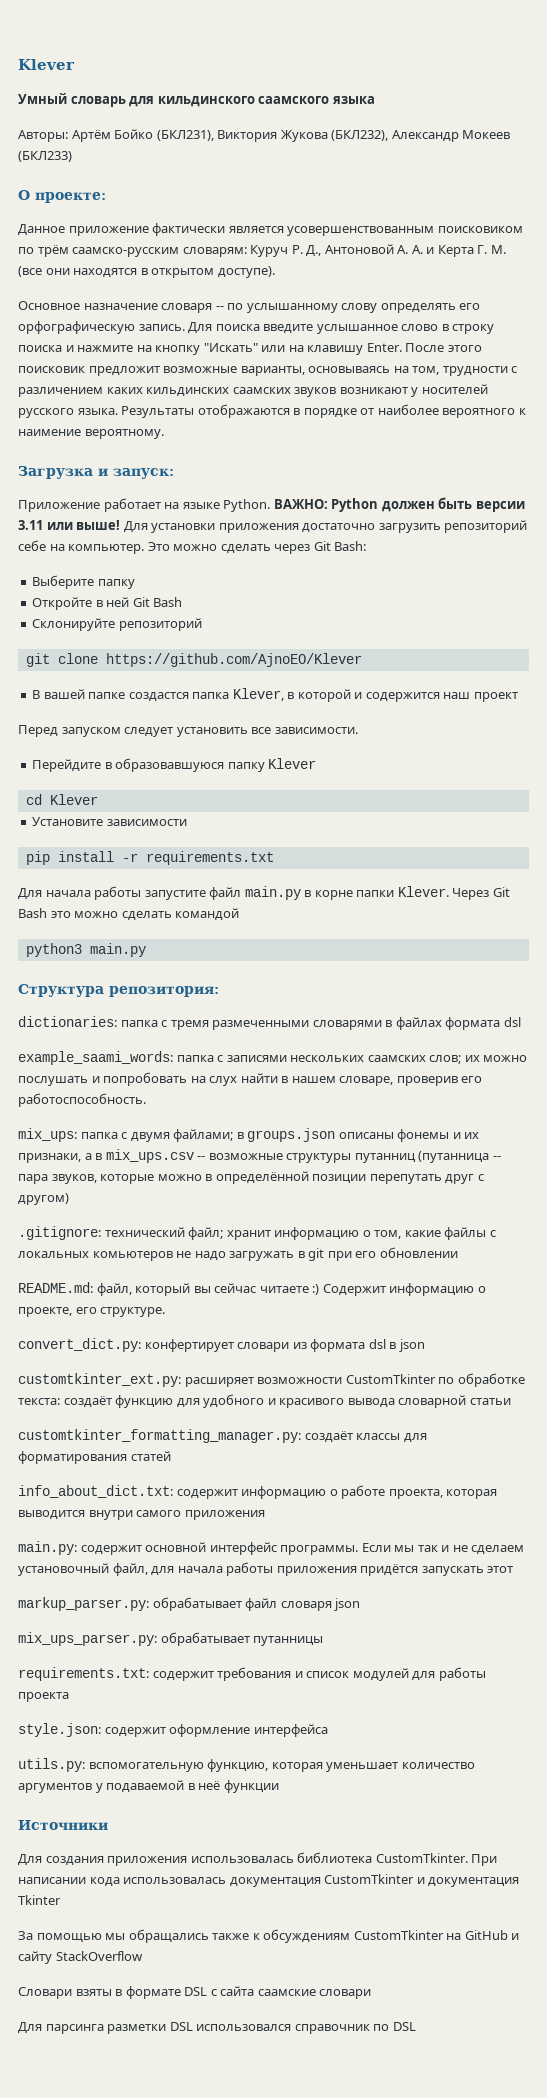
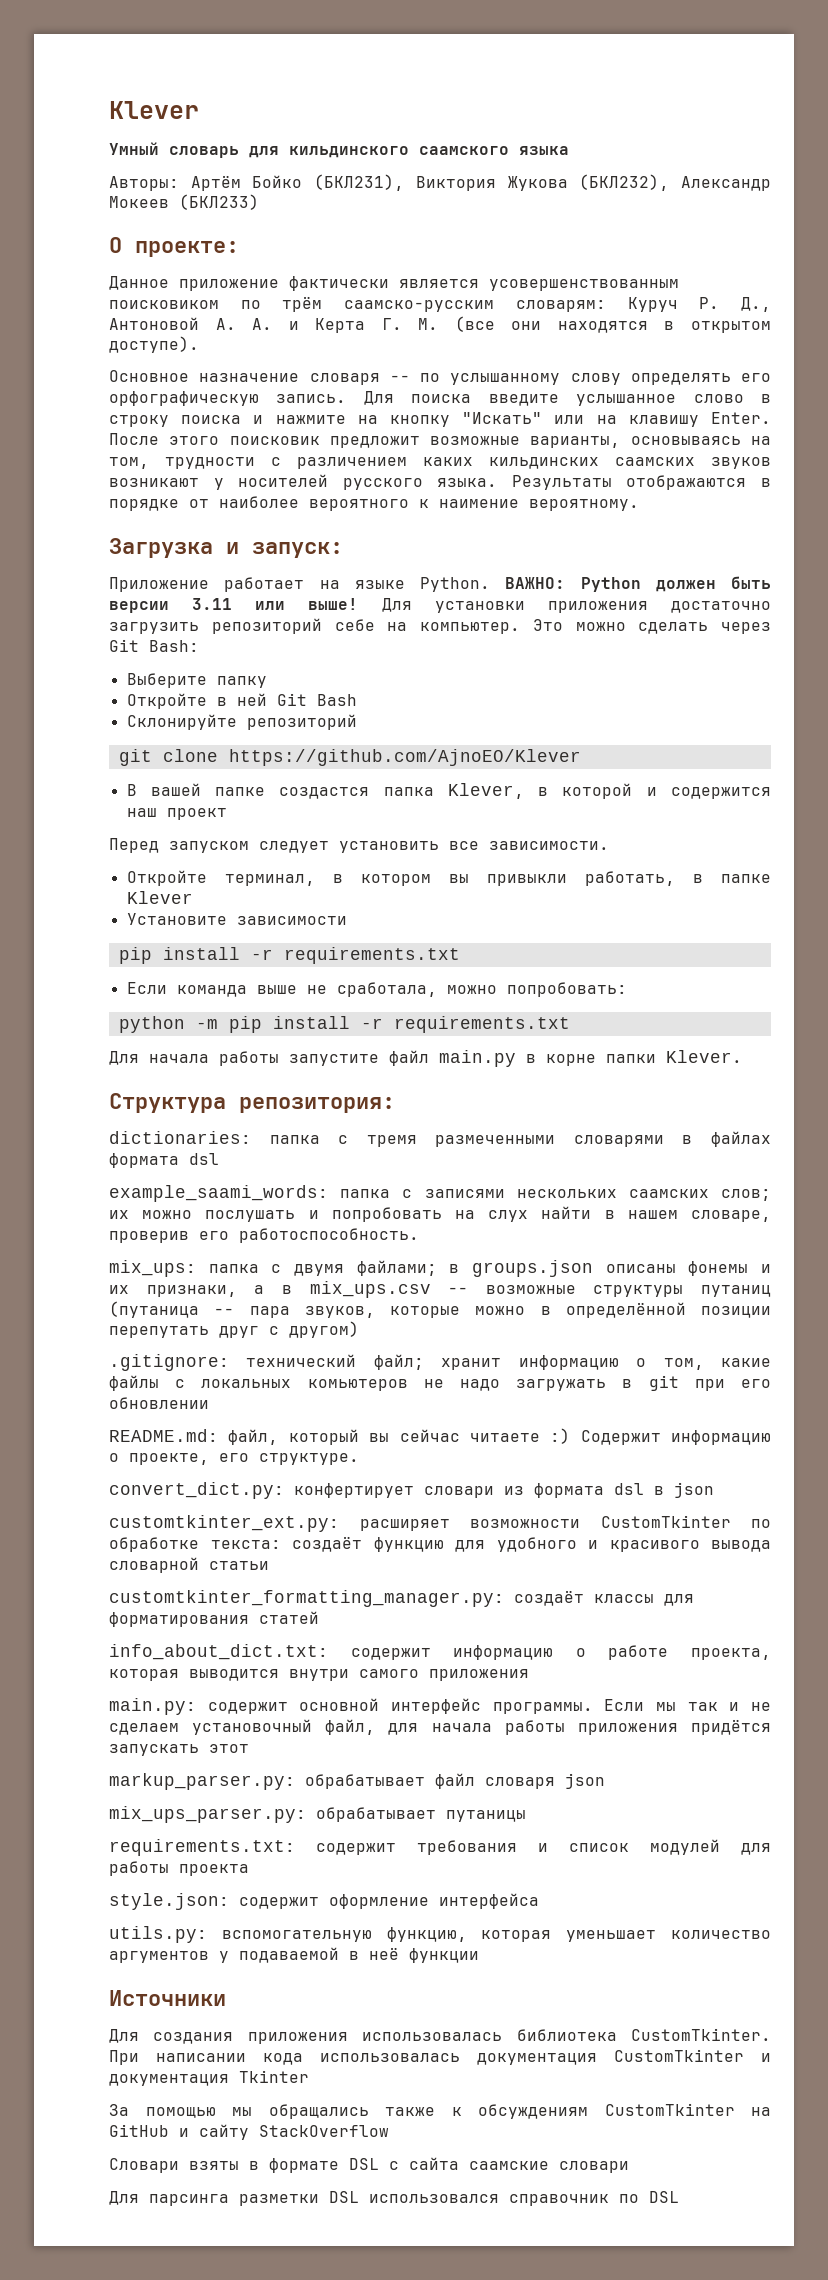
- Перейдите в образовавшуюся папку Klever
- cd Klever
+ Откройте терминал, в котором вы привыкли работать, в папке Klever
+ Если команда выше не сработала, можно попробовать:
+ python -m pip install -r requirements.txt
- Через Git Bash это можно сделать командой
- python3 main.py
- mix_ups: папка с двумя файлами; в groups.json описаны фонемы и их признаки, а в mix_ups.csv -- возможные структуры путанниц (путанница -- пара звуков, которые можно в определённой позиции перепутать друг с другом)
+ mix_ups: папка с двумя файлами; в groups.json описаны фонемы и их признаки, а в mix_ups.csv -- возможные структуры путаниц (путаница -- пара звуков, которые можно в определённой позиции перепутать друг с другом)
- mix_ups_parser.py: обрабатывает путанницы
+ mix_ups_parser.py: обрабатывает путаницы

